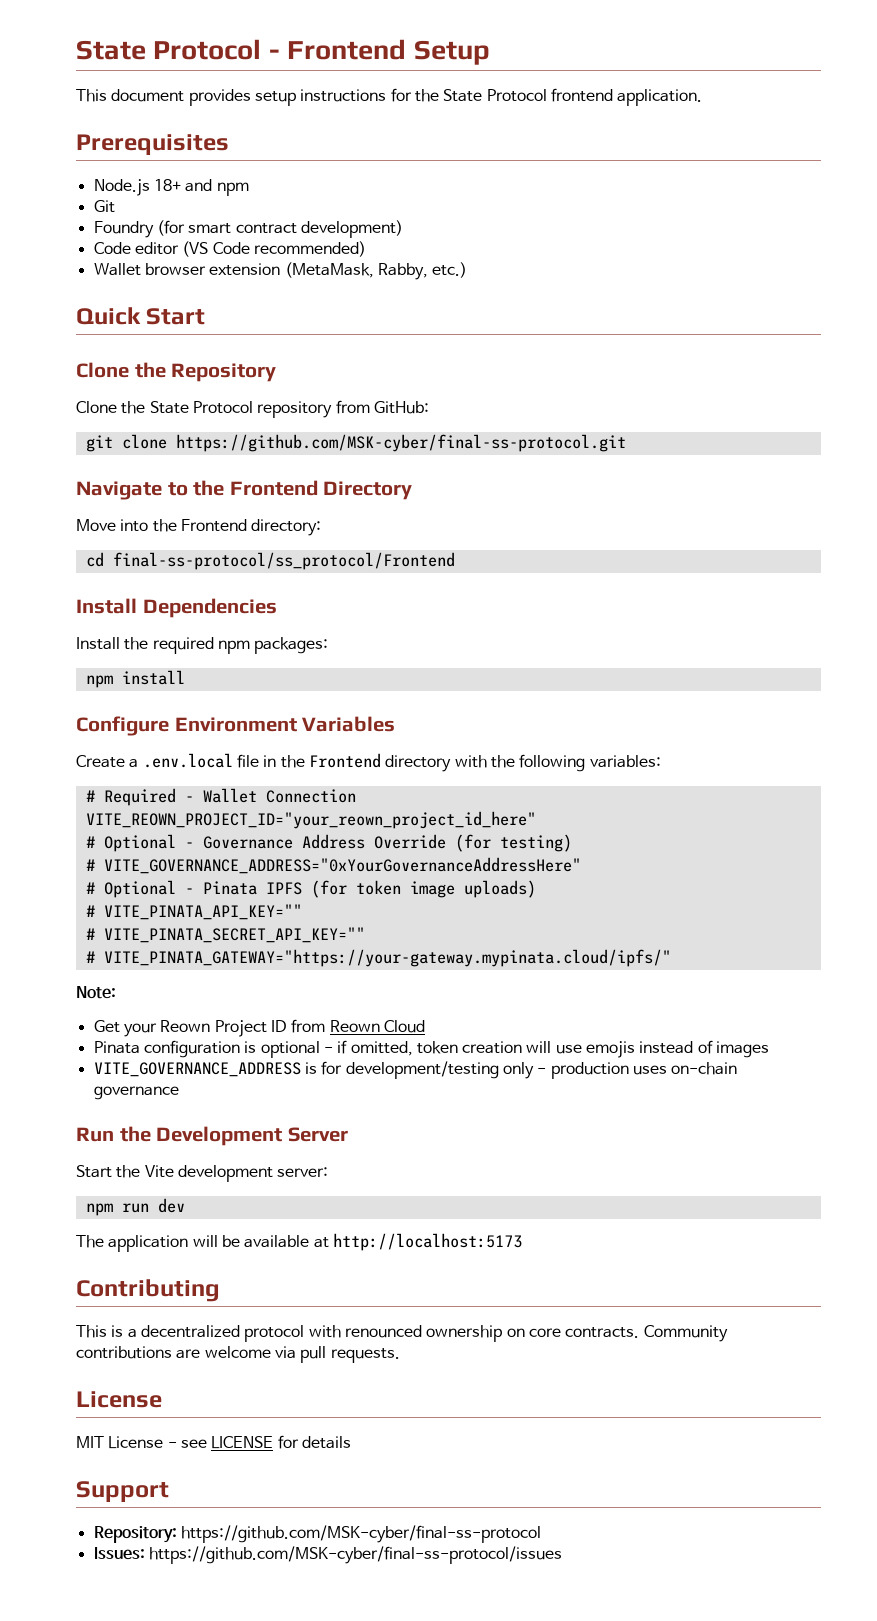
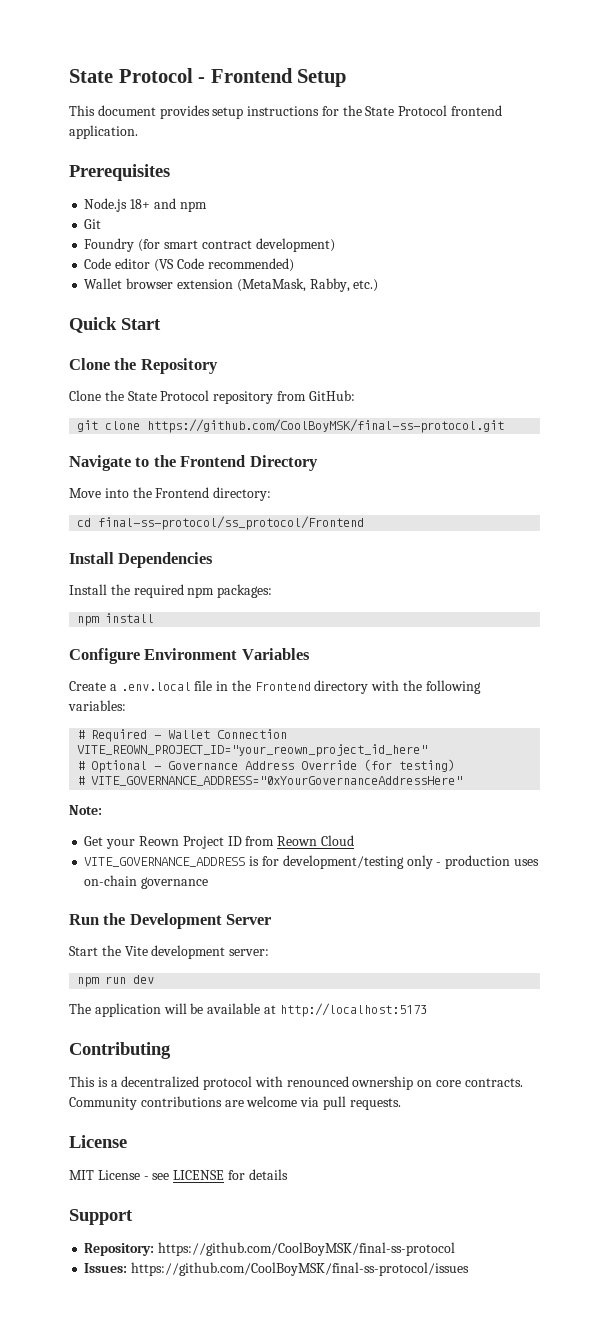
- git clone https://github.com/MSK-cyber/final-ss-protocol.git
+ git clone https://github.com/CoolBoyMSK/final-ss-protocol.git
- # Optional - Pinata IPFS (for token image uploads)
- # VITE_PINATA_API_KEY=""
- # VITE_PINATA_SECRET_API_KEY=""
- # VITE_PINATA_GATEWAY="https://your-gateway.mypinata.cloud/ipfs/"
- Pinata configuration is optional - if omitted, token creation will use emojis instead of images
- Repository: https://github.com/MSK-cyber/final-ss-protocol
+ Repository: https://github.com/CoolBoyMSK/final-ss-protocol
- Issues: https://github.com/MSK-cyber/final-ss-protocol/issues
+ Issues: https://github.com/CoolBoyMSK/final-ss-protocol/issues

